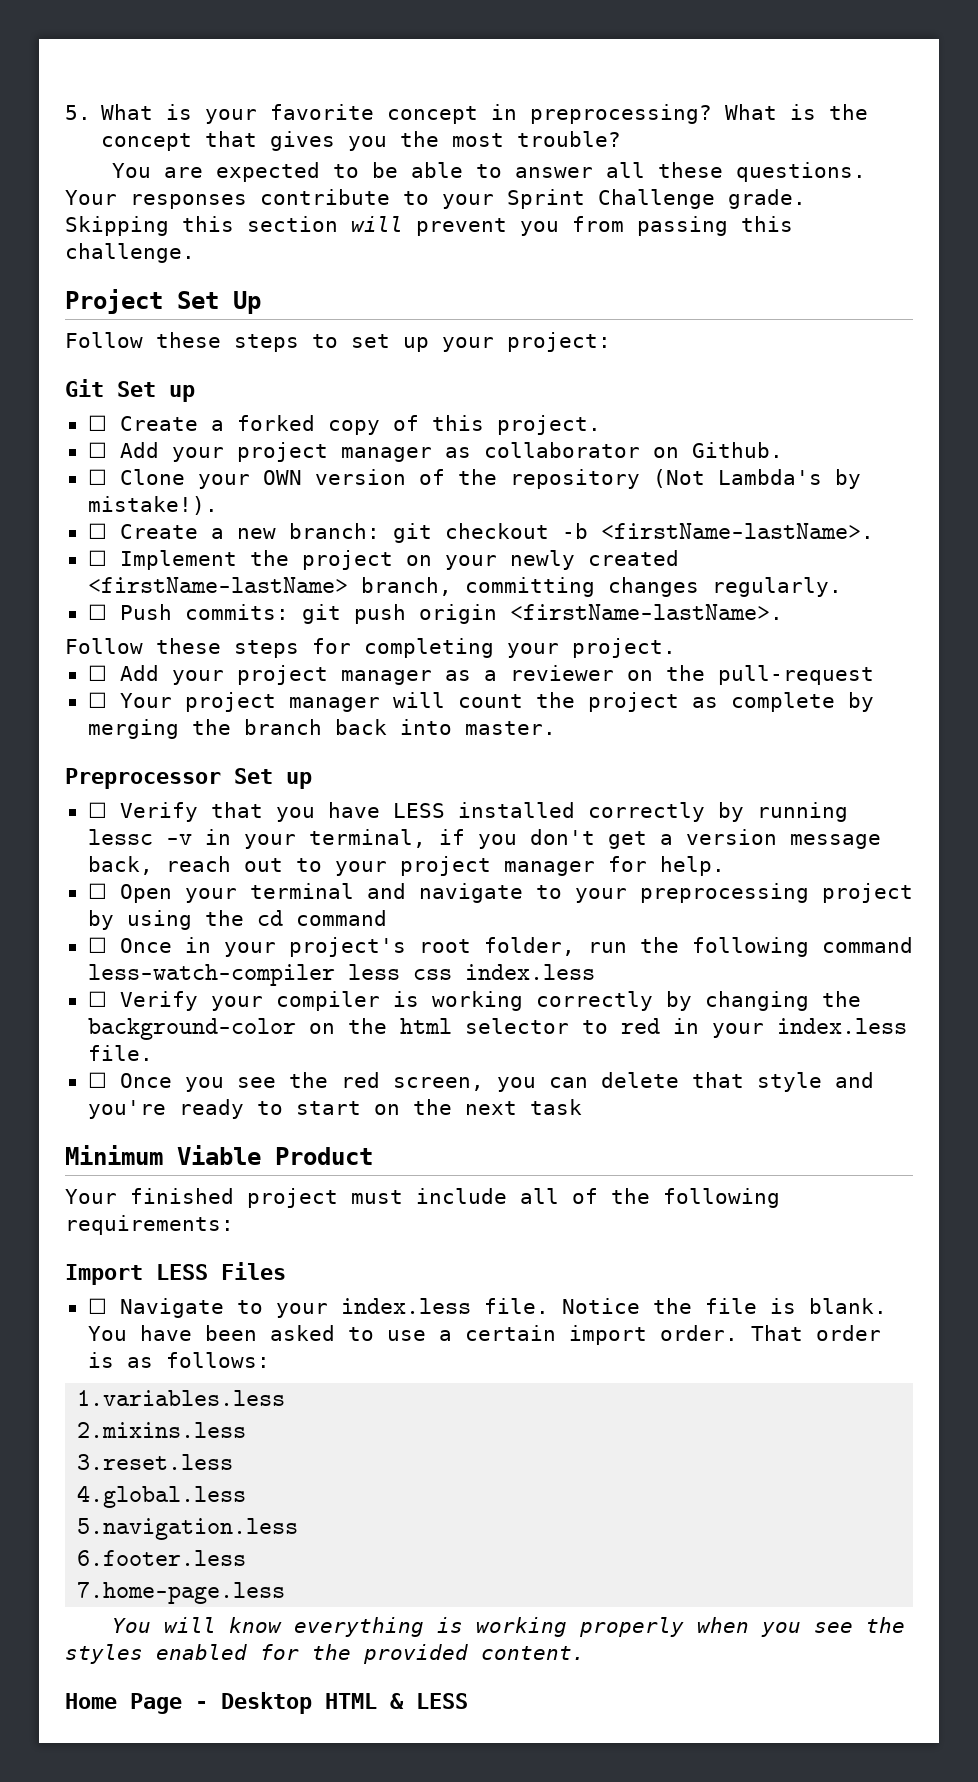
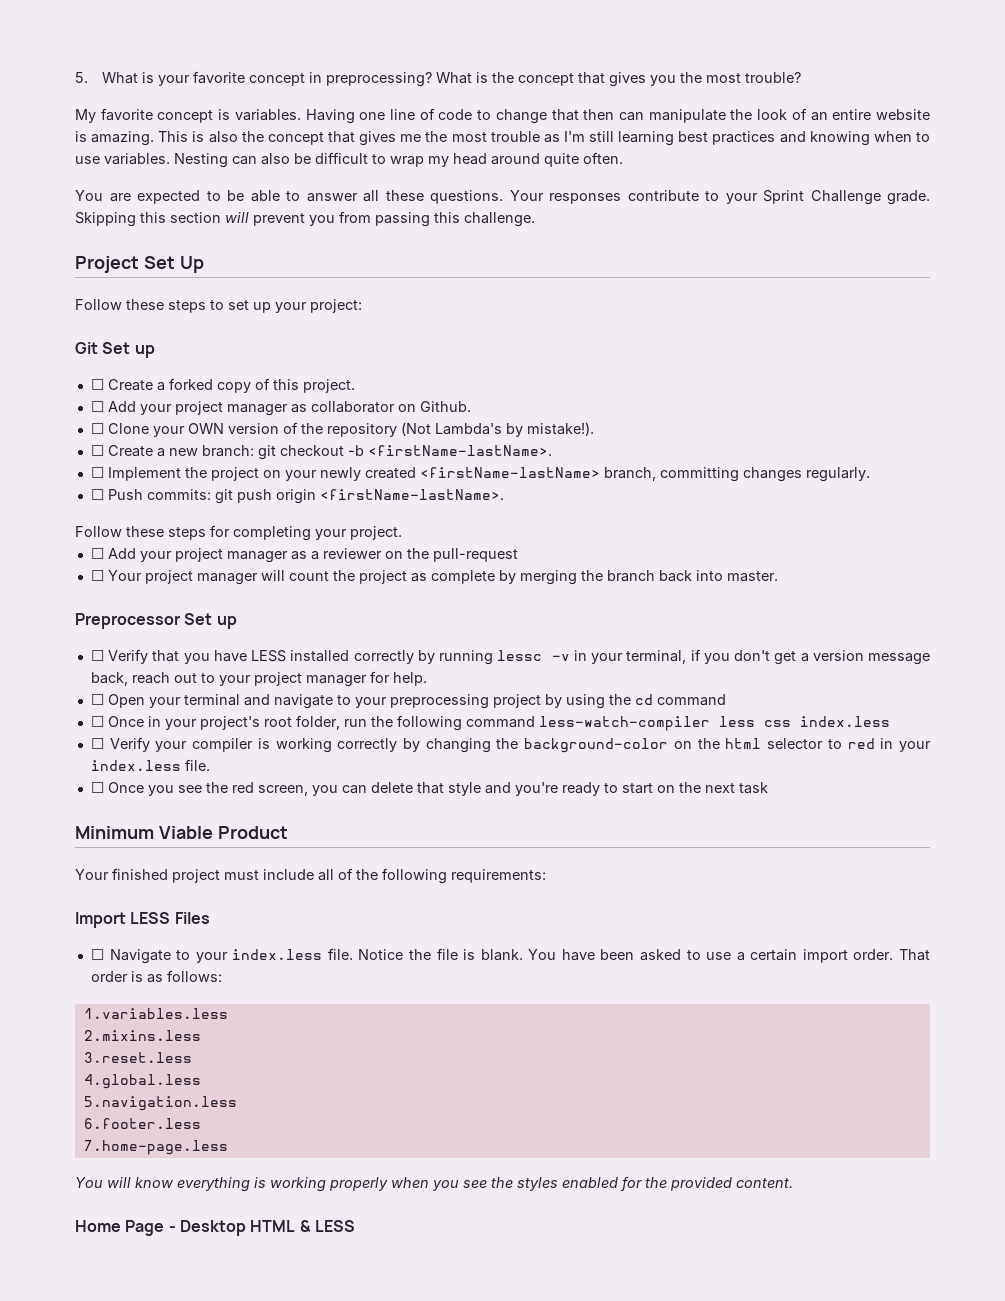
+ My favorite concept is variables. Having one line of code to change that then can manipulate the look of an entire website is amazing. This is also the concept that gives me the most trouble as I'm still learning best practices and knowing when to use variables. Nesting can also be difficult to wrap my head around quite often.

